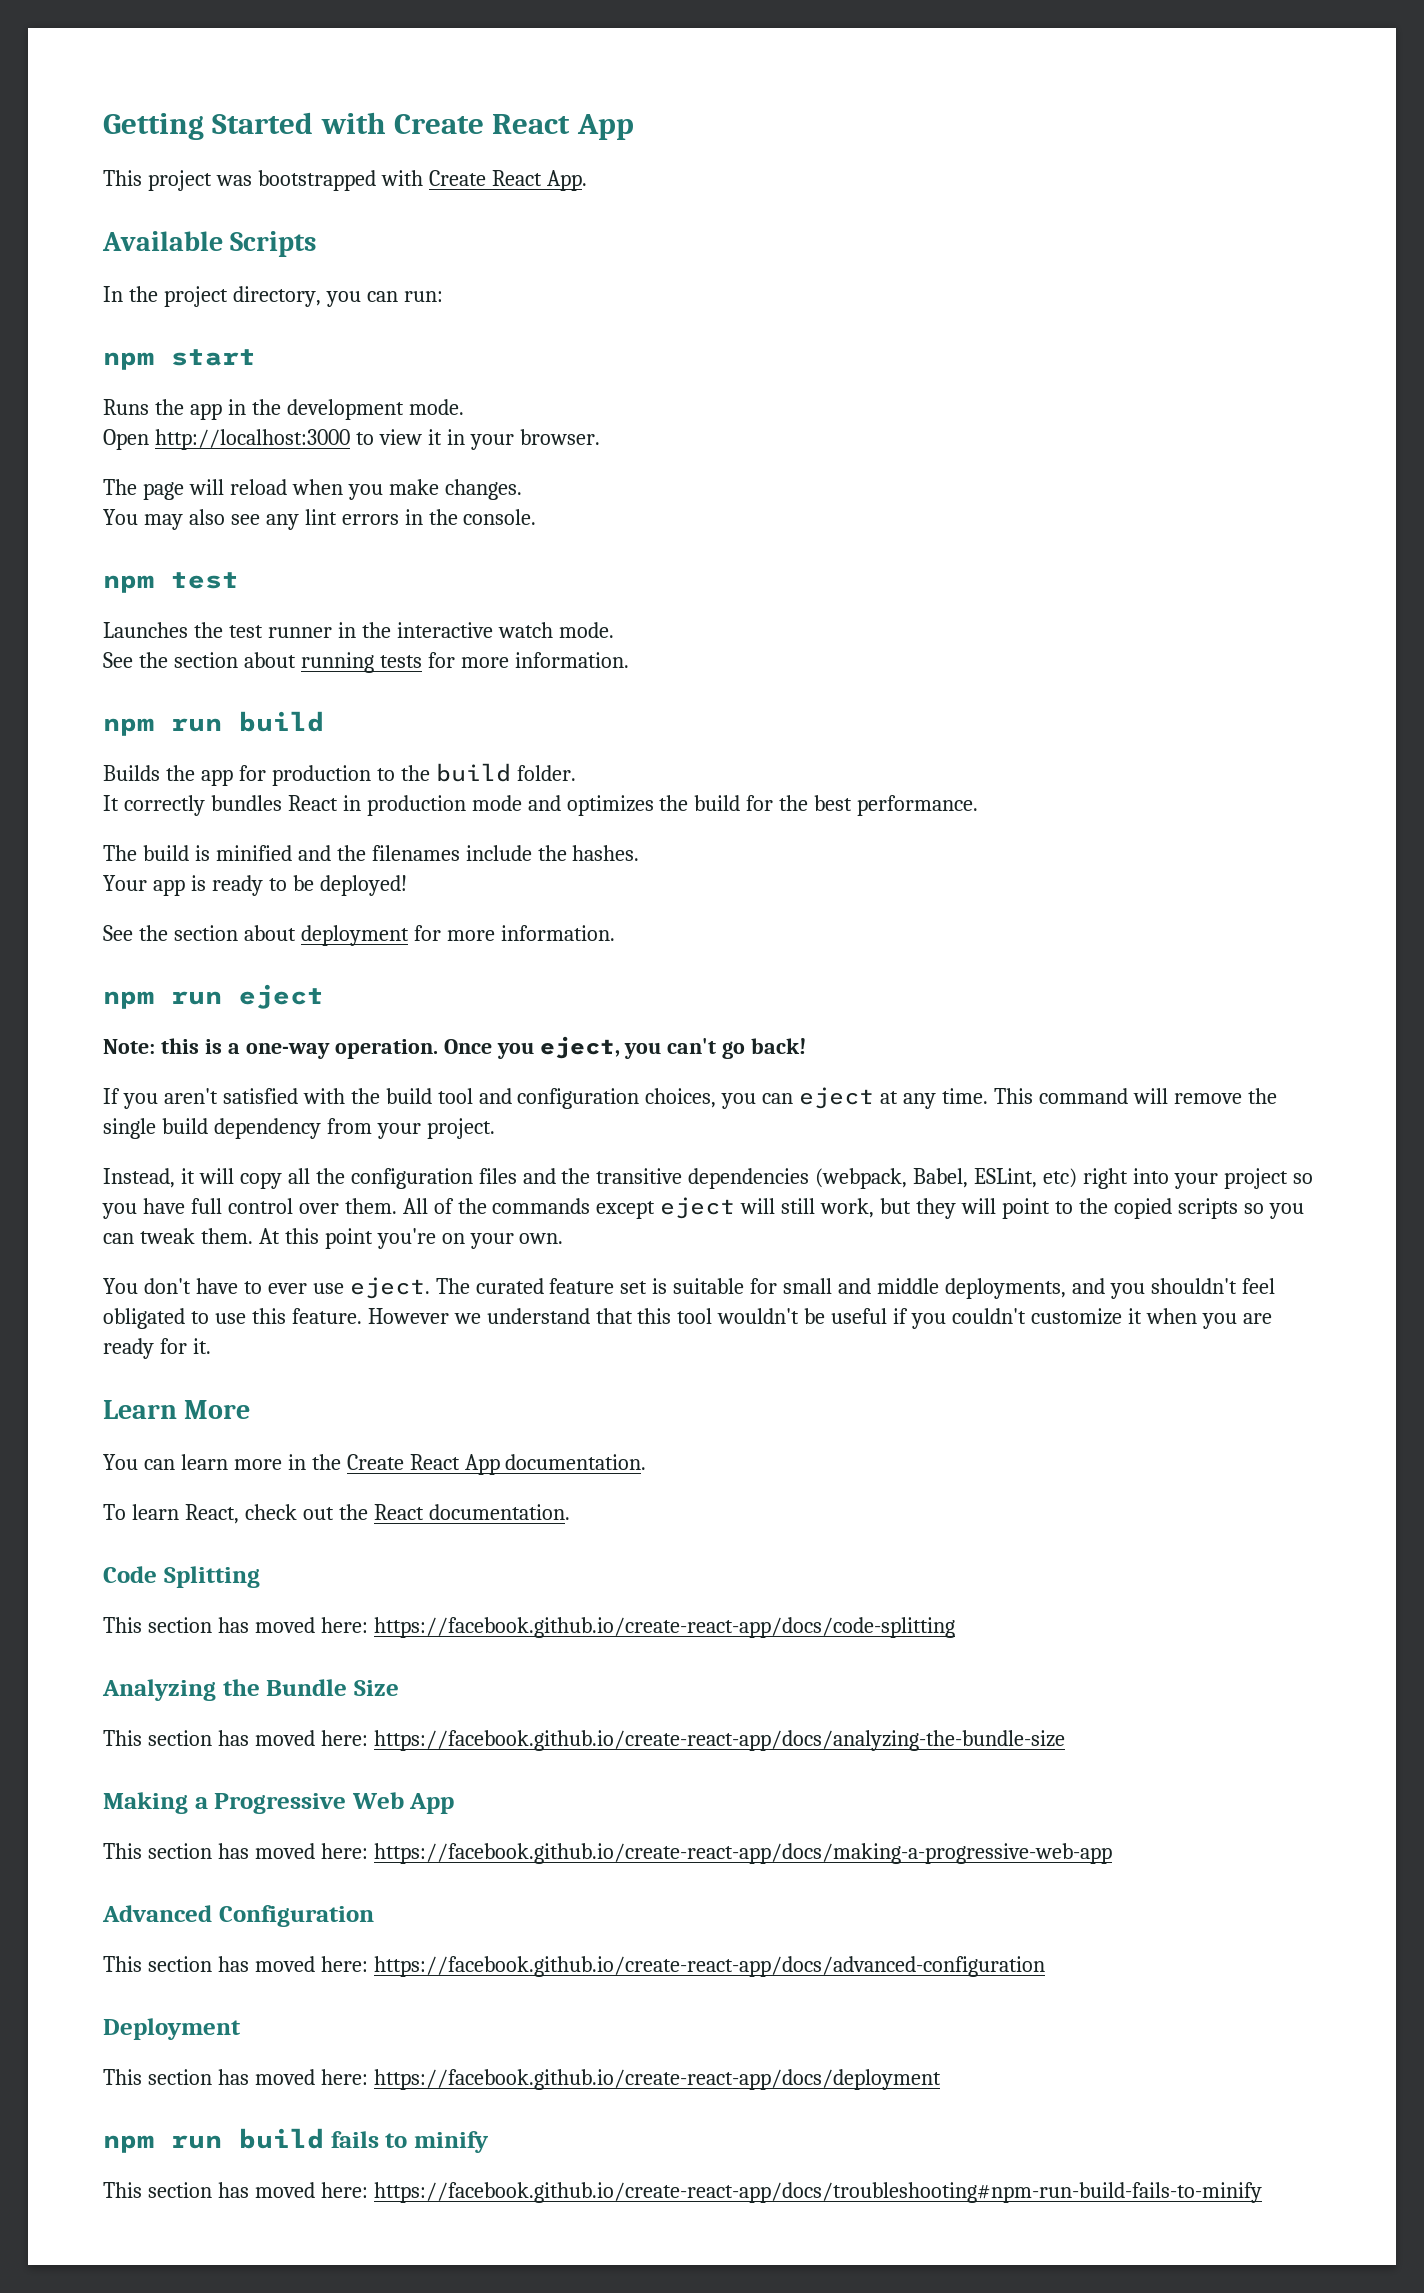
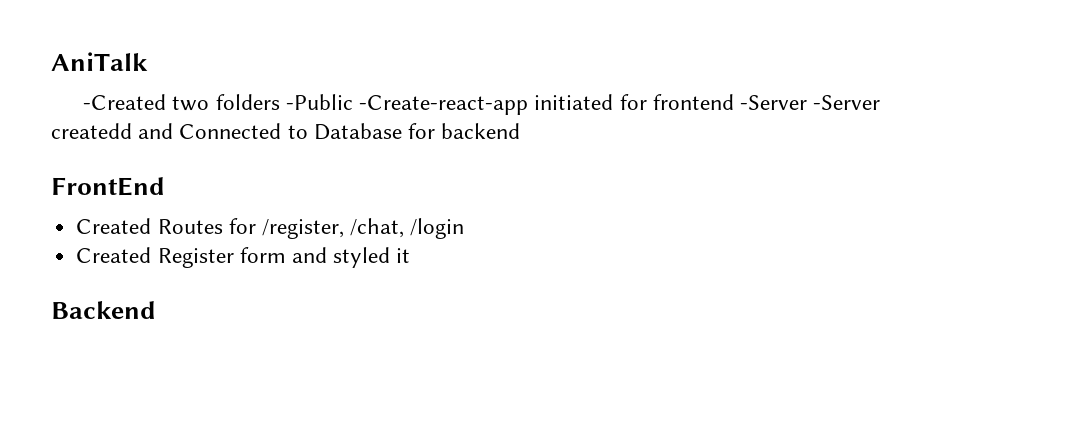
- Getting Started with Create React App
- This project was bootstrapped with Create React App.
- Available Scripts
- In the project directory, you can run:
- npm start
- Runs the app in the development mode.
- Open http://localhost:3000 to view it in your browser.
- The page will reload when you make changes.
- You may also see any lint errors in the console.
- npm test
- Launches the test runner in the interactive watch mode.
- See the section about running tests for more information.
- npm run build
- Builds the app for production to the build folder.
- It correctly bundles React in production mode and optimizes the build for the best performance.
- The build is minified and the filenames include the hashes.
- Your app is ready to be deployed!
- See the section about deployment for more information.
- npm run eject
- Note: this is a one-way operation. Once you eject, you can't go back!
- If you aren't satisfied with the build tool and configuration choices, you can eject at any time. This command will remove the single build dependency from your project.
- Instead, it will copy all the configuration files and the transitive dependencies (webpack, Babel, ESLint, etc) right into your project so you have full control over them. All of the commands except eject will still work, but they will point to the copied scripts so you can tweak them. At this point you're on your own.
- You don't have to ever use eject. The curated feature set is suitable for small and middle deployments, and you shouldn't feel obligated to use this feature. However we understand that this tool wouldn't be useful if you couldn't customize it when you are ready for it.
- Learn More
- You can learn more in the Create React App documentation.
- To learn React, check out the React documentation.
- Code Splitting
- This section has moved here: https://facebook.github.io/create-react-app/docs/code-splitting
- Analyzing the Bundle Size
- This section has moved here: https://facebook.github.io/create-react-app/docs/analyzing-the-bundle-size
- Making a Progressive Web App
- This section has moved here: https://facebook.github.io/create-react-app/docs/making-a-progressive-web-app
- Advanced Configuration
- This section has moved here: https://facebook.github.io/create-react-app/docs/advanced-configuration
- Deployment
- This section has moved here: https://facebook.github.io/create-react-app/docs/deployment
- npm run build fails to minify
- This section has moved here: https://facebook.github.io/create-react-app/docs/troubleshooting#npm-run-build-fails-to-minify
+ AniTalk
+ -Created two folders -Public -Create-react-app initiated for frontend -Server -Server createdd and Connected to Database for backend
+ FrontEnd
+ Created Routes for /register, /chat, /login
+ Created Register form and styled it
+ Backend

